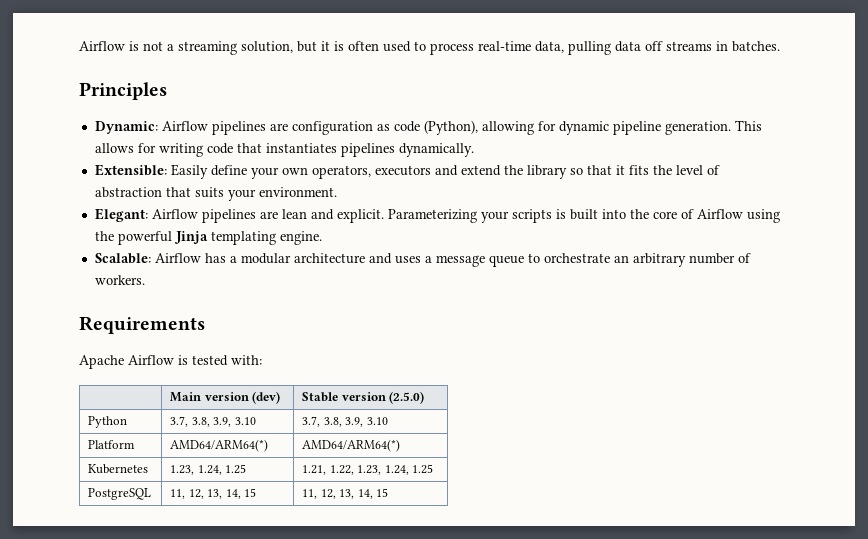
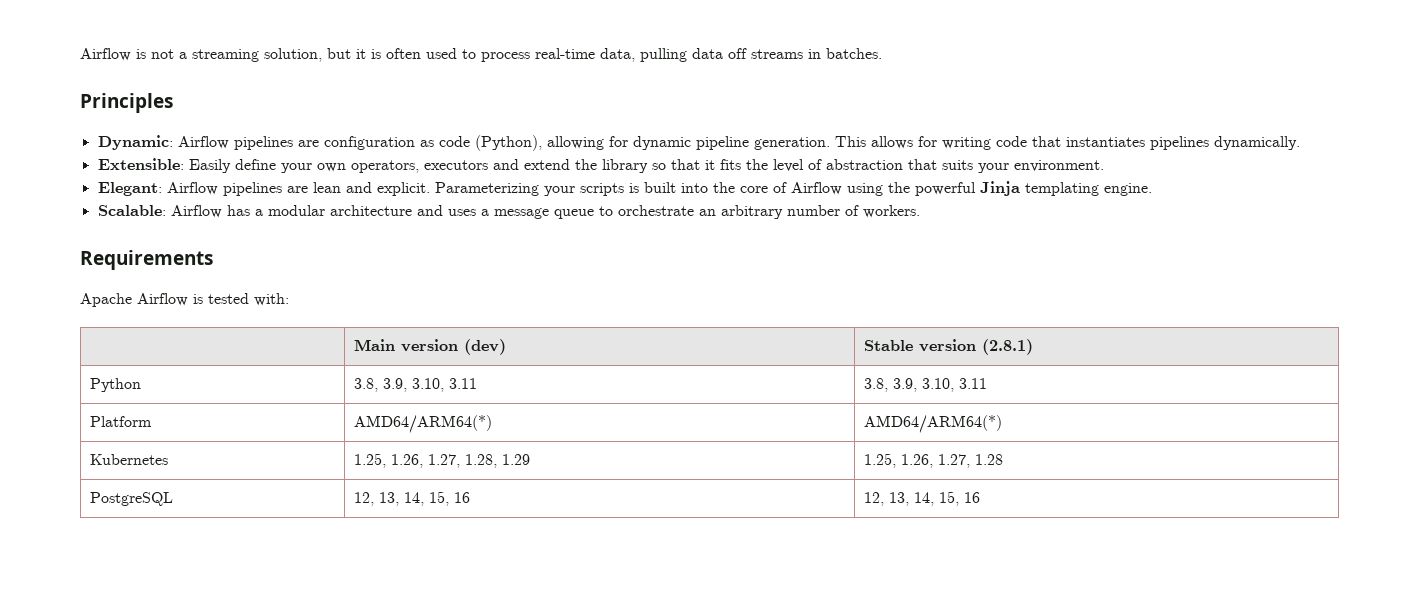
- | Main version (dev) | Stable version (2.5.0)
+ | Main version (dev) | Stable version (2.8.1)
- Python | 3.7, 3.8, 3.9, 3.10 | 3.7, 3.8, 3.9, 3.10
+ Python | 3.8, 3.9, 3.10, 3.11 | 3.8, 3.9, 3.10, 3.11
  Platform | AMD64/ARM64(*) | AMD64/ARM64(*)
- Kubernetes | 1.23, 1.24, 1.25 | 1.21, 1.22, 1.23, 1.24, 1.25
+ Kubernetes | 1.25, 1.26, 1.27, 1.28, 1.29 | 1.25, 1.26, 1.27, 1.28
- PostgreSQL | 11, 12, 13, 14, 15 | 11, 12, 13, 14, 15
+ PostgreSQL | 12, 13, 14, 15, 16 | 12, 13, 14, 15, 16

